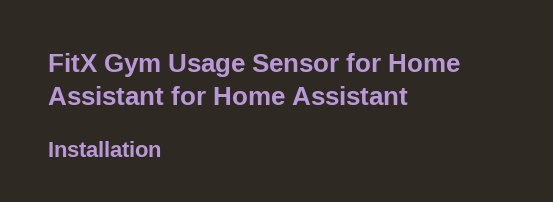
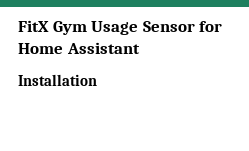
- FitX Gym Usage Sensor for Home Assistant for Home Assistant
+ FitX Gym Usage Sensor for Home Assistant

